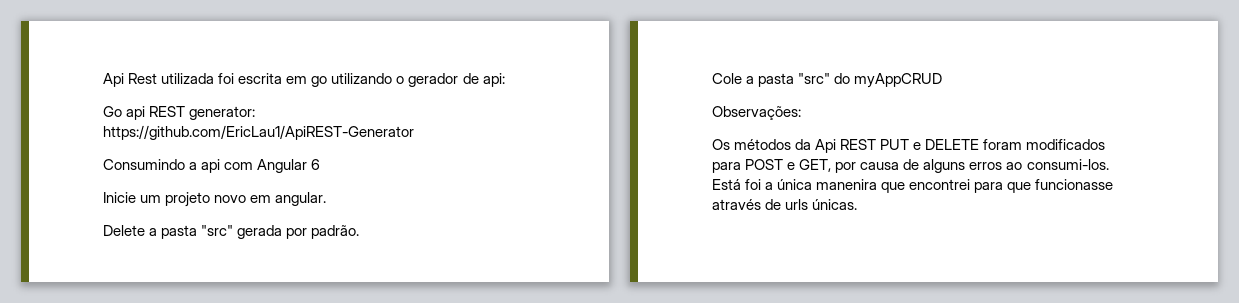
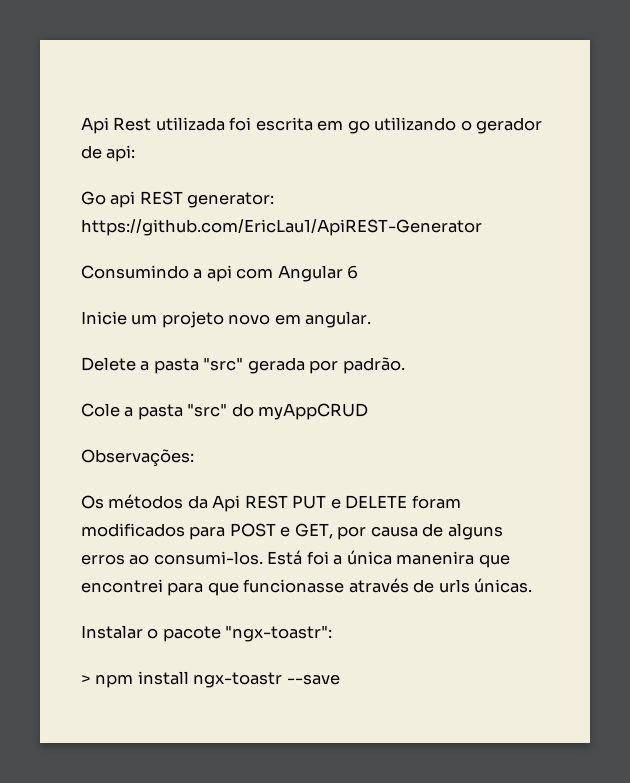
+ Instalar o pacote "ngx-toastr":
+ > npm install ngx-toastr --save

